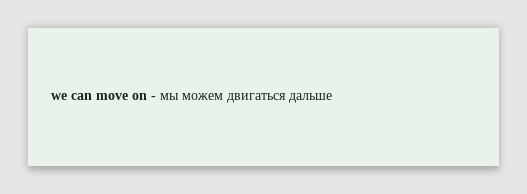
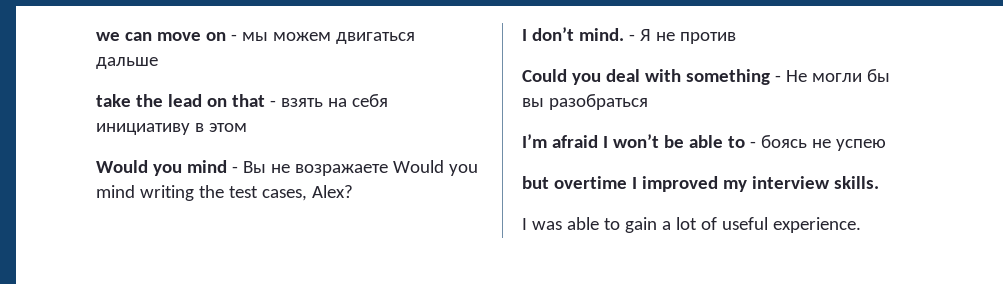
+ take the lead on that - взять на себя инициативу в этом
+ Would you mind - Вы не возражаете Would you mind writing the test cases, Alex?
+ I don’t mind. - Я не против
+ Could you deal with something - Не могли бы вы разобраться
+ I’m afraid I won’t be able to - боясь не успею
+ but overtime I improved my interview skills.
+ I was able to gain a lot of useful experience.

